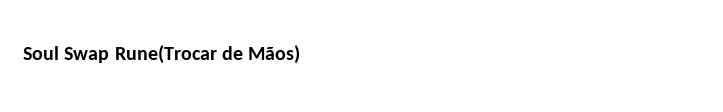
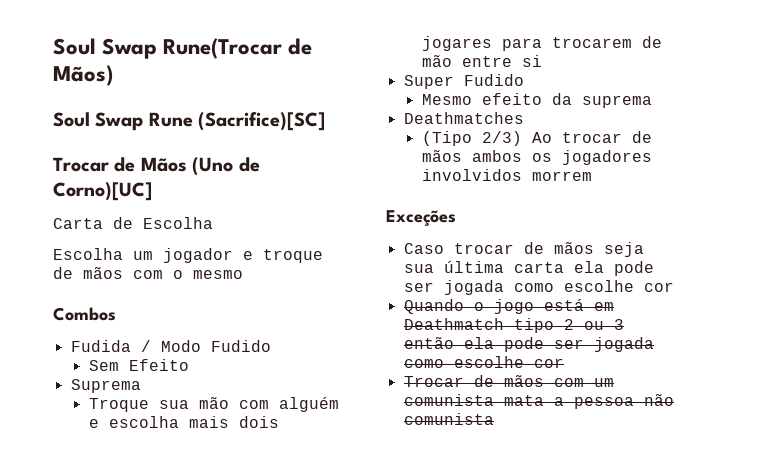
+ Soul Swap Rune (Sacrifice)[SC]
+ Trocar de Mãos (Uno de Corno)[UC]
+ Carta de Escolha
+ Escolha um jogador e troque de mãos com o mesmo
+ Combos
+ Fudida / Modo Fudido
+ Sem Efeito
+ Suprema
+ Troque sua mão com alguém e escolha mais dois jogares para trocarem de mão entre si
+ Super Fudido
+ Mesmo efeito da suprema
+ Deathmatches
+ (Tipo 2/3) Ao trocar de mãos ambos os jogadores involvidos morrem
+ Exceções
+ Caso trocar de mãos seja sua última carta ela pode ser jogada como escolhe cor
+ Quando o jogo está em Deathmatch tipo 2 ou 3 então ela pode ser jogada como escolhe cor
+ Trocar de mãos com um comunista mata a pessoa não comunista

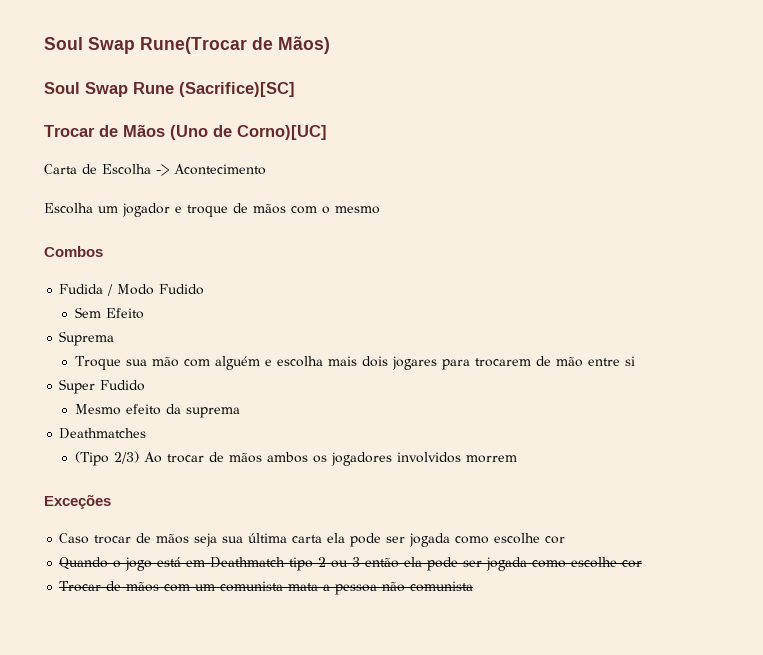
- Carta de Escolha
+ Carta de Escolha -> Acontecimento

